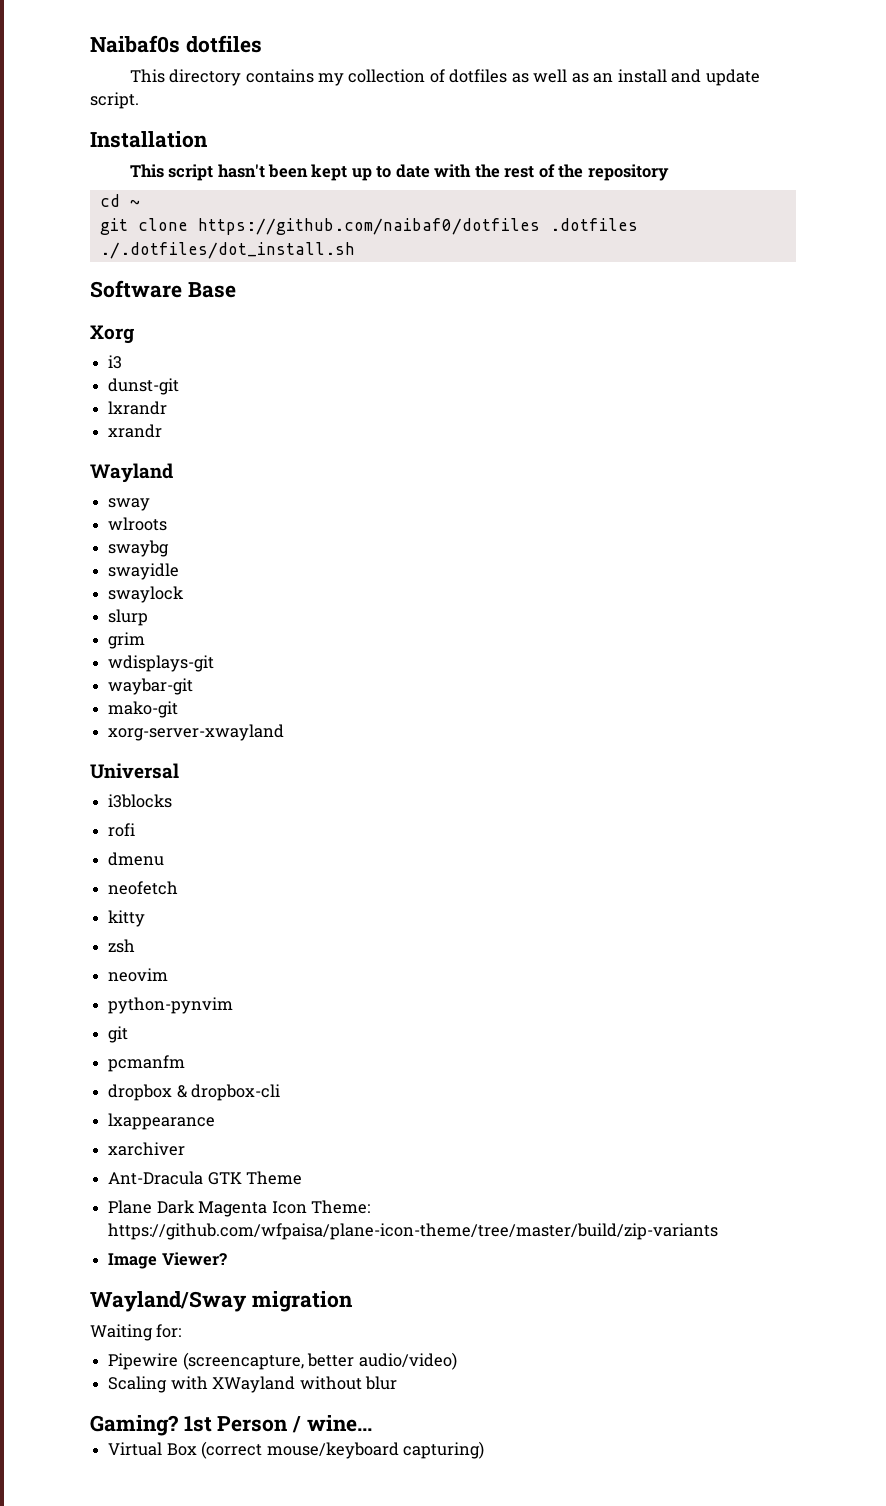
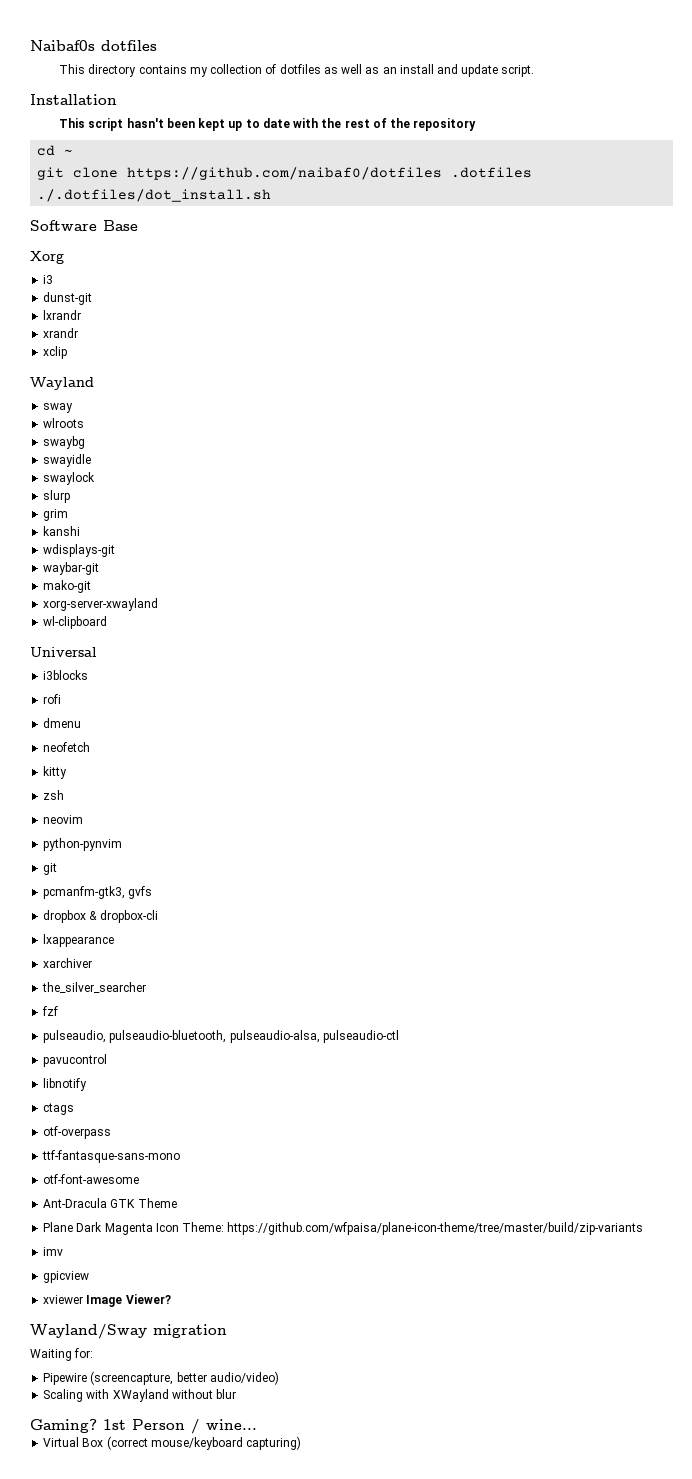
+ xclip
+ kanshi
+ wl-clipboard
- pcmanfm
+ pcmanfm-gtk3, gvfs
+ the_silver_searcher
+ fzf
+ pulseaudio, pulseaudio-bluetooth, pulseaudio-alsa, pulseaudio-ctl
+ pavucontrol
+ libnotify
+ ctags
+ otf-overpass
+ ttf-fantasque-sans-mono
+ otf-font-awesome
- Image Viewer?
+ imv
+ gpicview
+ xviewer Image Viewer?

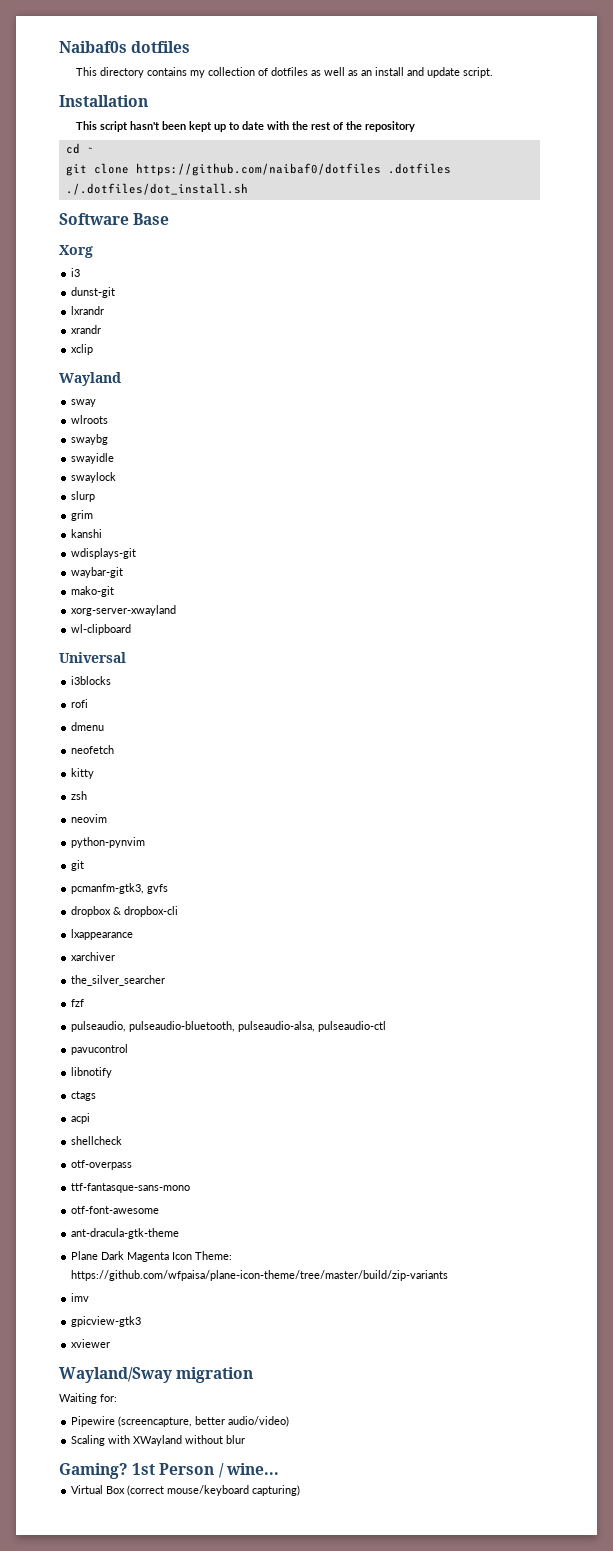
+ acpi
+ shellcheck
- Ant-Dracula GTK Theme
+ ant-dracula-gtk-theme
- gpicview
+ gpicview-gtk3
- xviewer Image Viewer?
+ xviewer

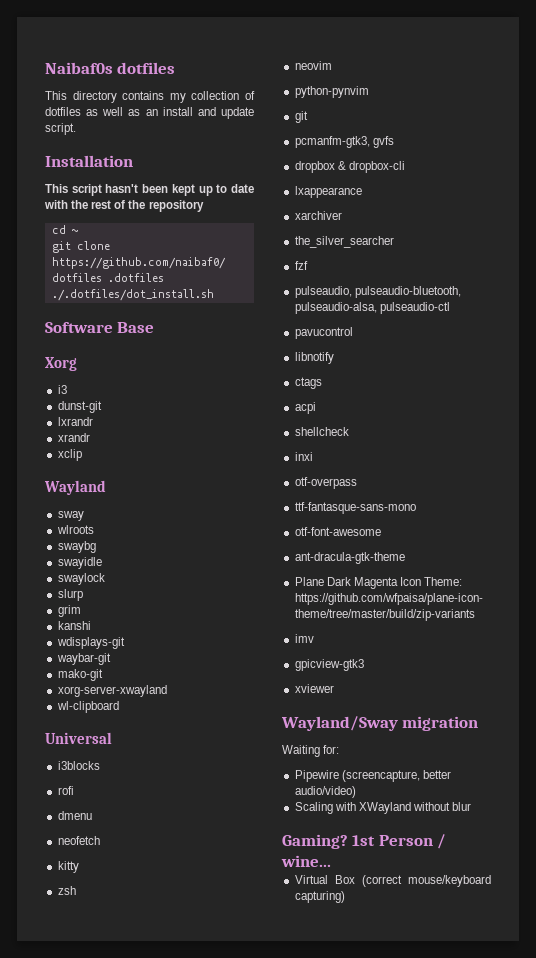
+ inxi

